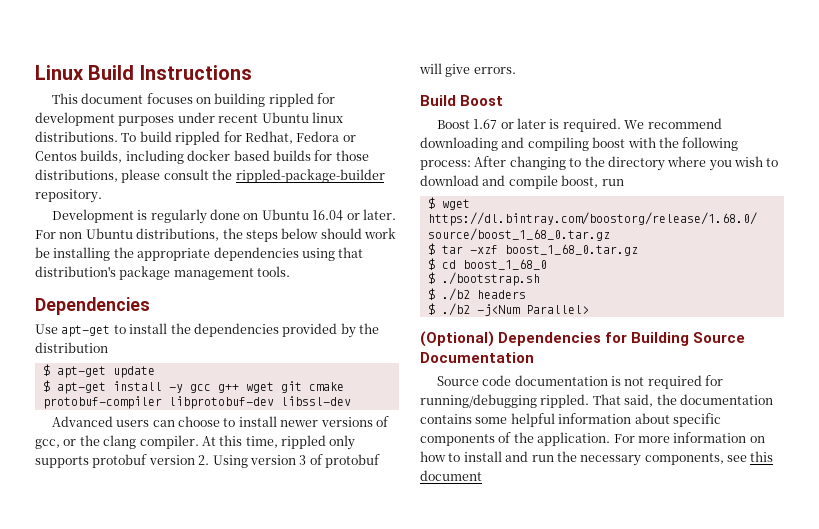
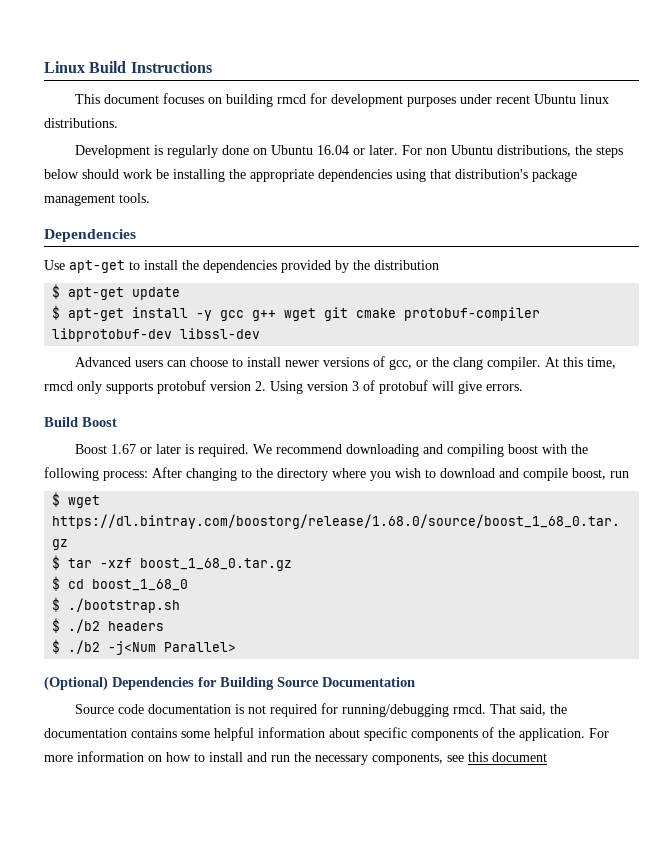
- This document focuses on building rippled for development purposes under recent Ubuntu linux distributions. To build rippled for Redhat, Fedora or Centos builds, including docker based builds for those distributions, please consult the rippled-package-builder repository.
+ This document focuses on building rmcd for development purposes under recent Ubuntu linux distributions.
- At this time, rippled only supports protobuf version 2. Using version 3 of protobuf will give errors.
+ At this time, rmcd only supports protobuf version 2. Using version 3 of protobuf will give errors.
- Source code documentation is not required for running/debugging rippled.
+ Source code documentation is not required for running/debugging rmcd.

